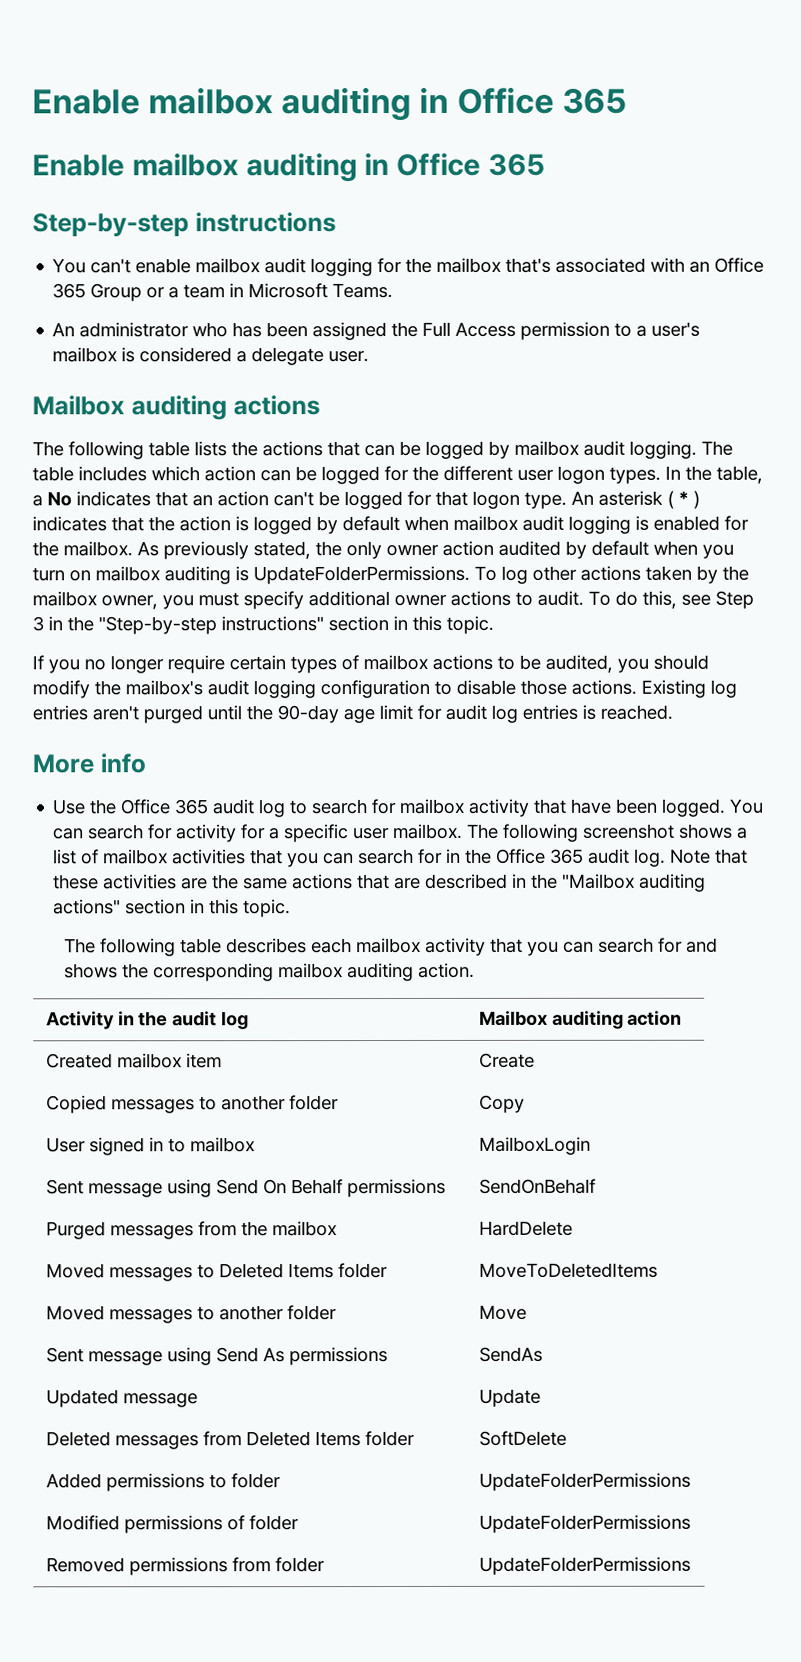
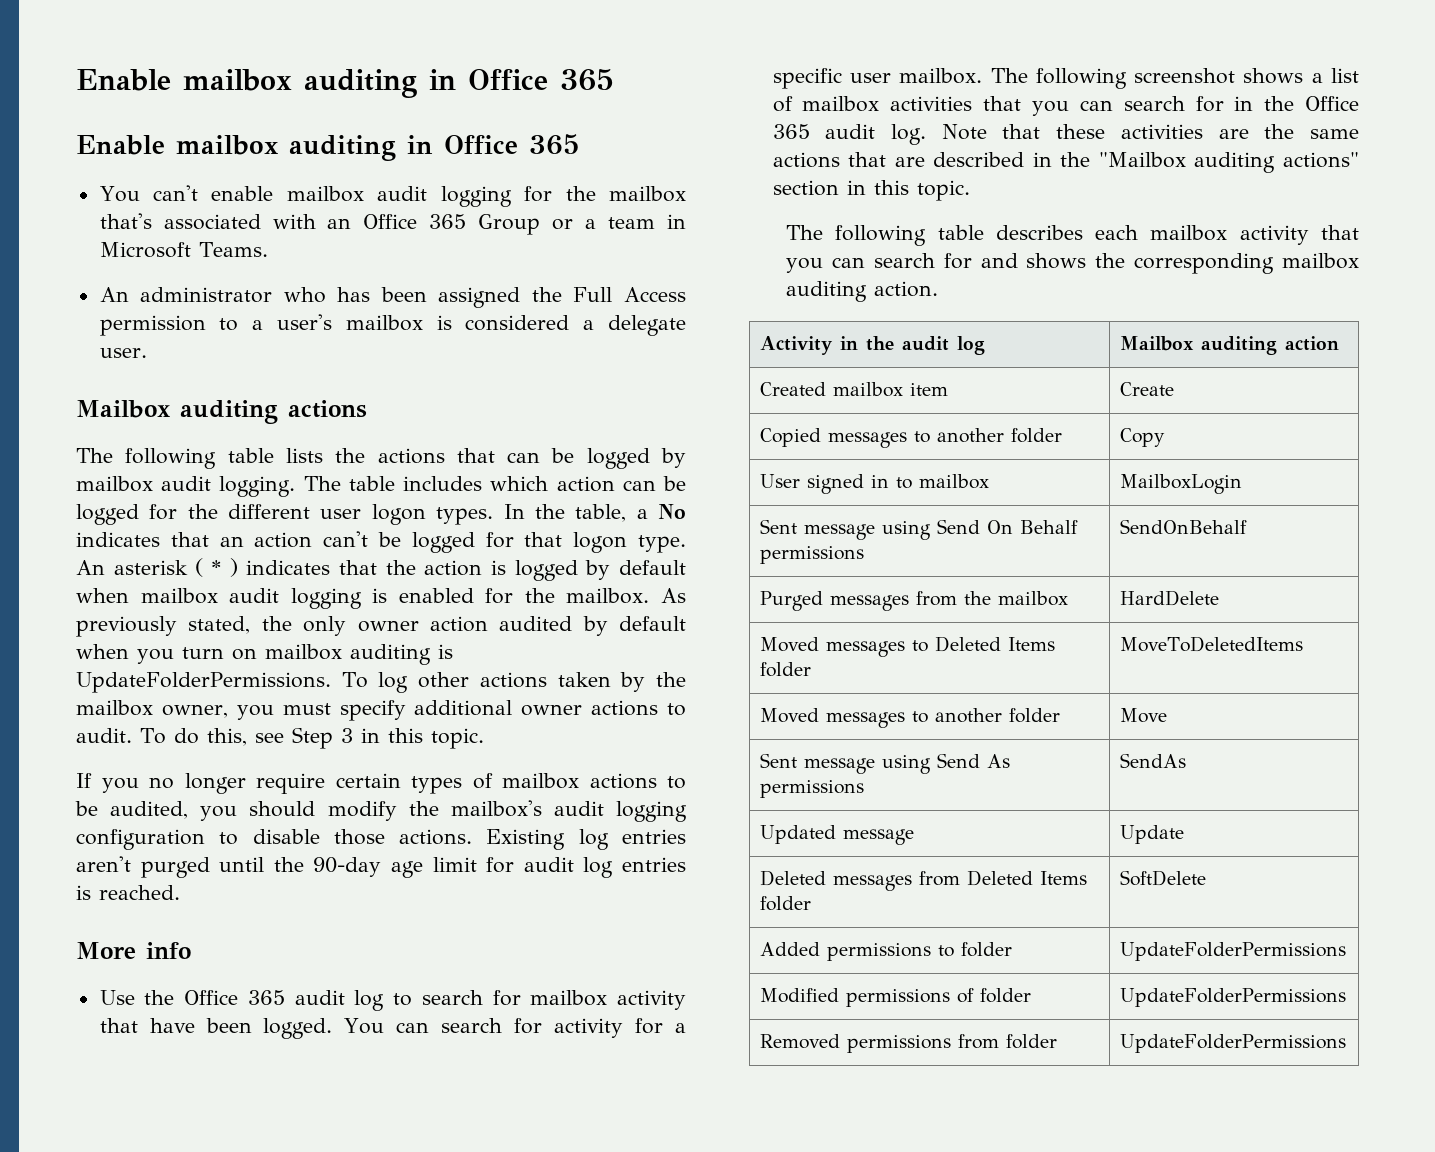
- Step-by-step instructions
- To do this, see Step 3 in the "Step-by-step instructions" section in this topic.
+ To do this, see Step 3 in this topic.

